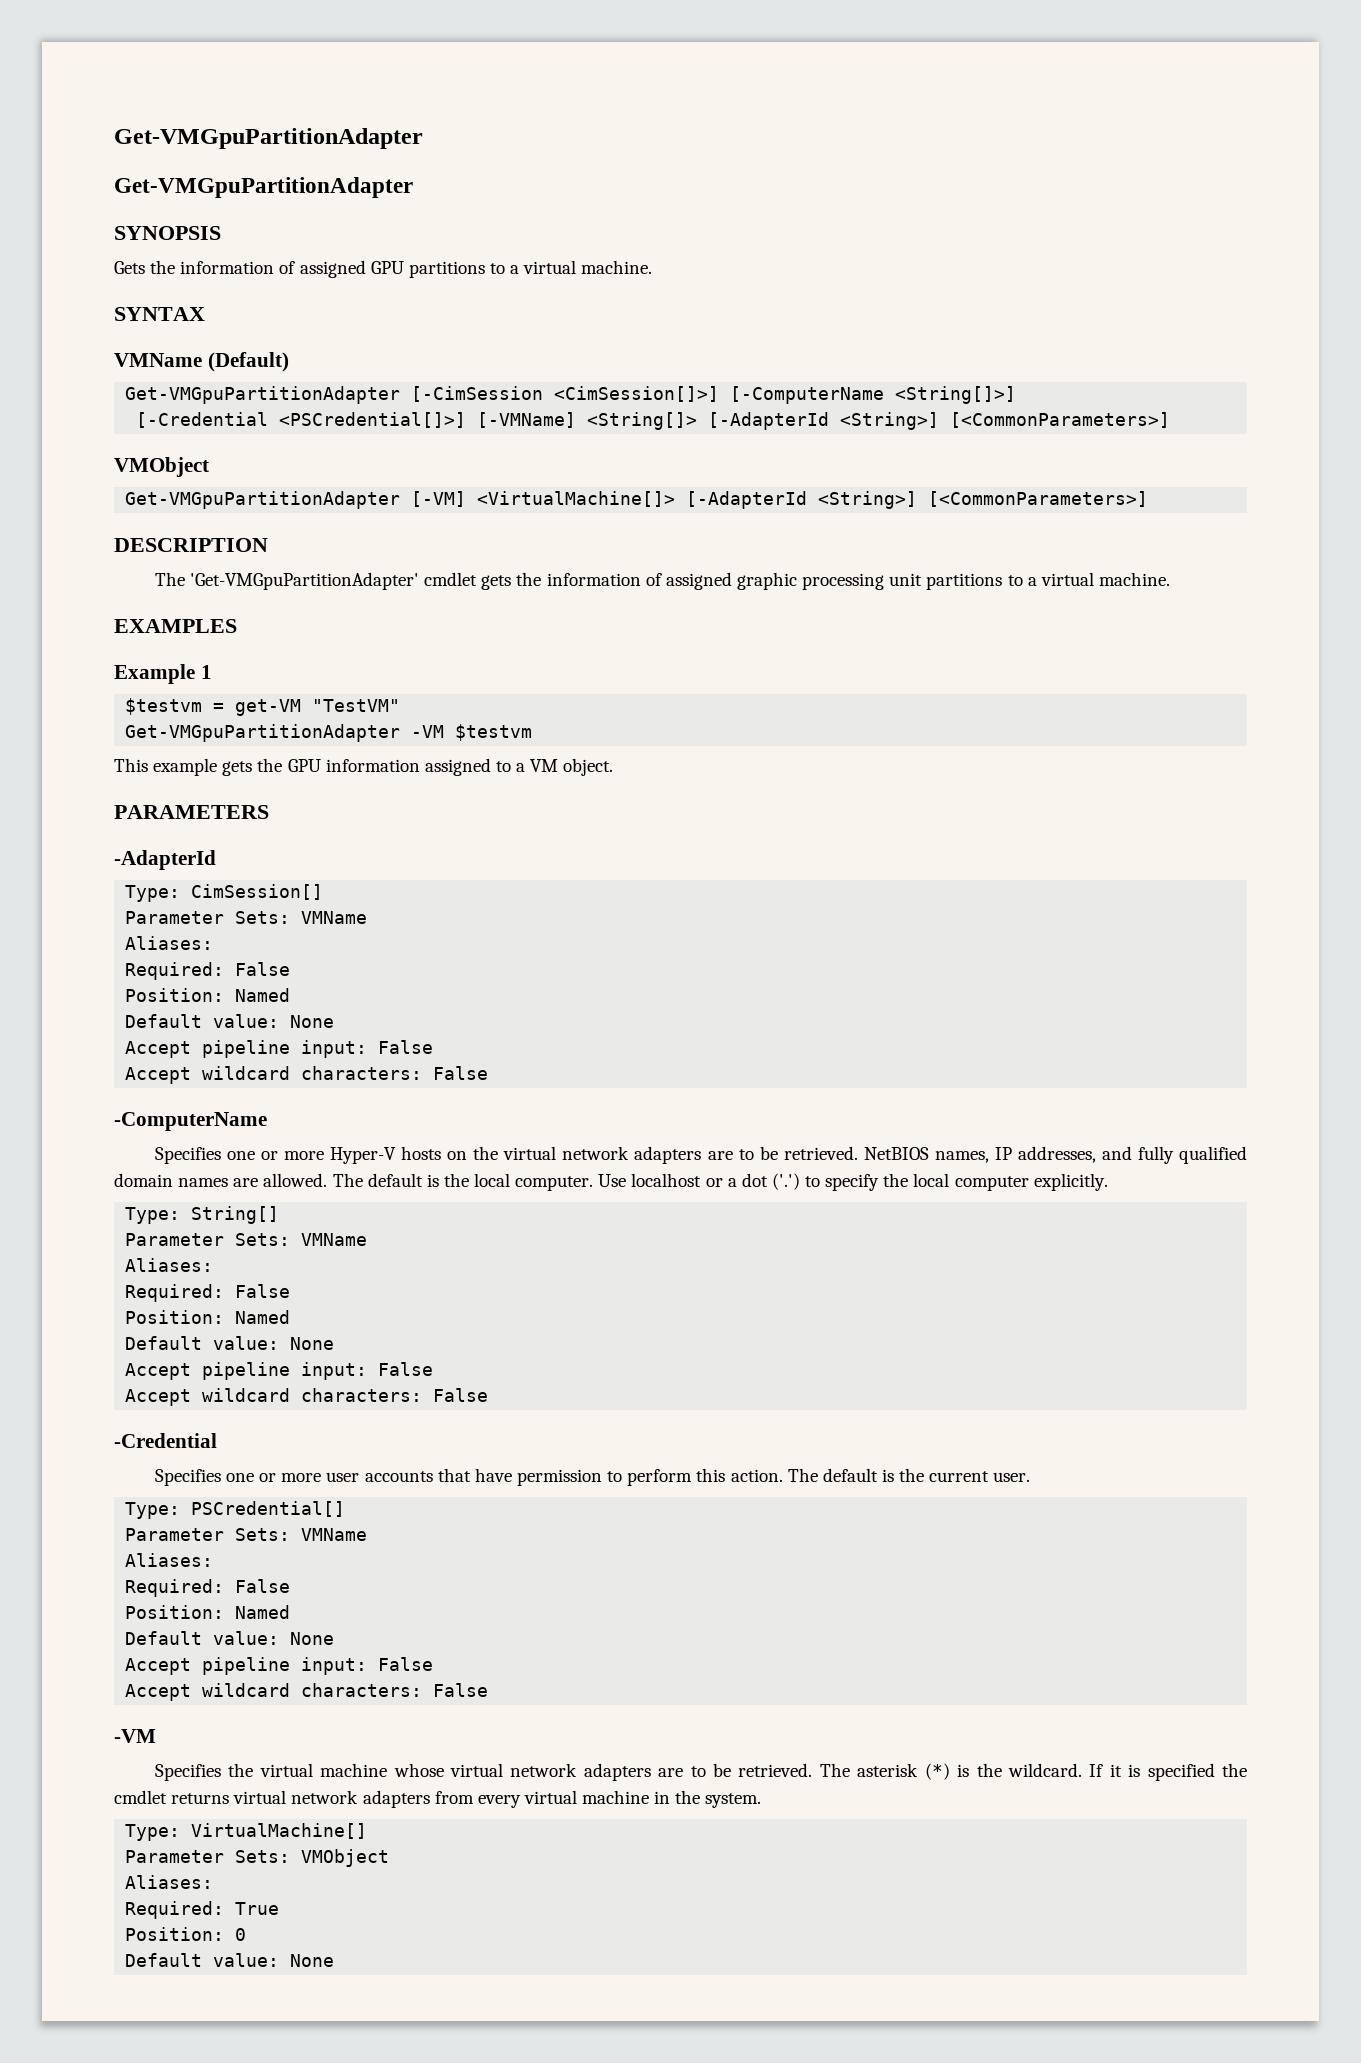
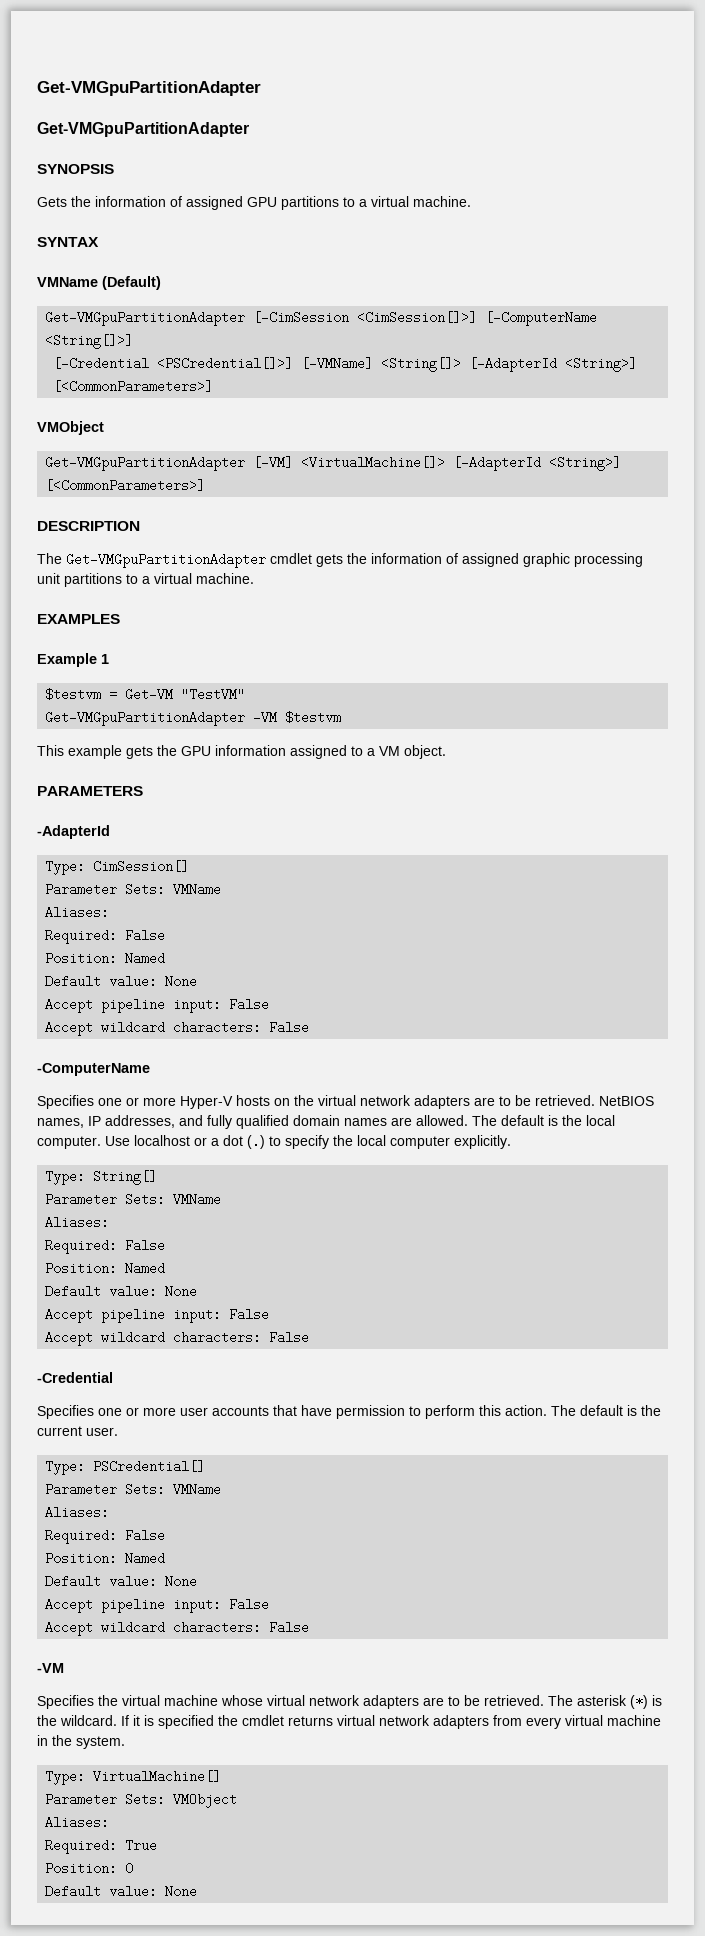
- The 'Get-VMGpuPartitionAdapter' cmdlet gets the information of assigned graphic processing unit partitions to a virtual machine.
+ The Get-VMGpuPartitionAdapter cmdlet gets the information of assigned graphic processing unit partitions to a virtual machine.
- $testvm = get-VM "TestVM"
+ $testvm = Get-VM "TestVM"
- Use localhost or a dot ('.') to specify the local computer explicitly.
+ Use localhost or a dot (.) to specify the local computer explicitly.

